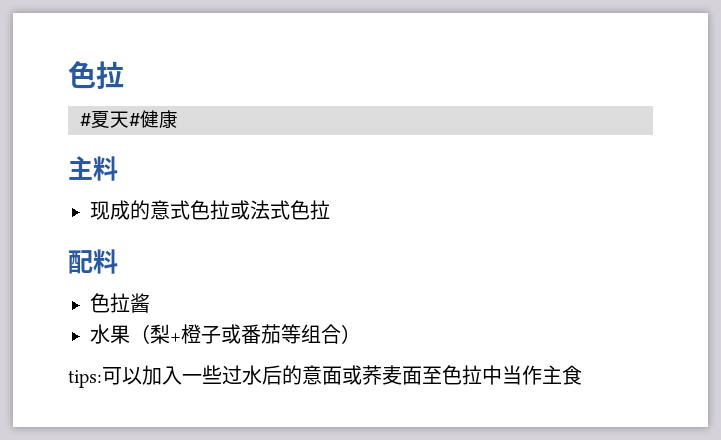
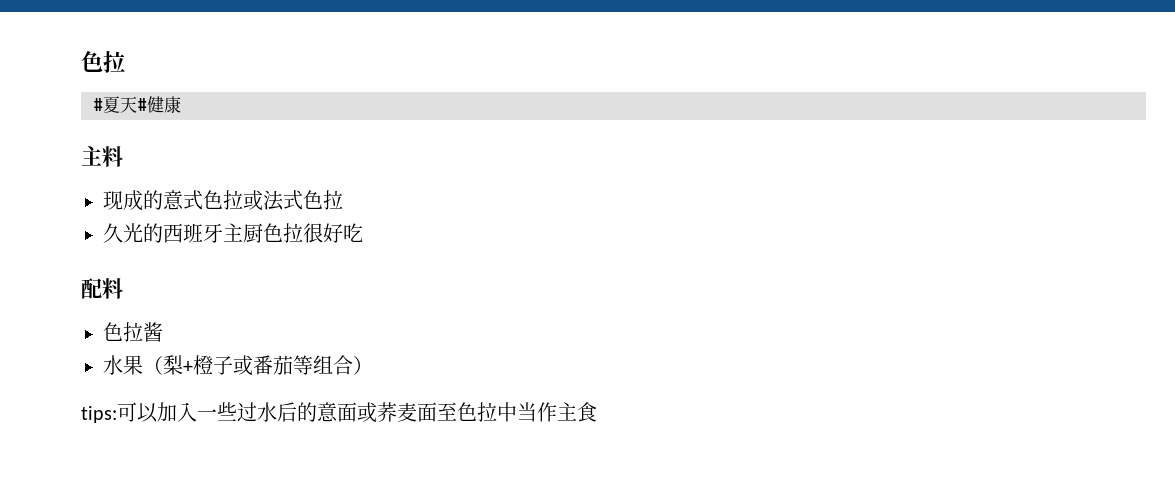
+ 久光的西班牙主厨色拉很好吃

